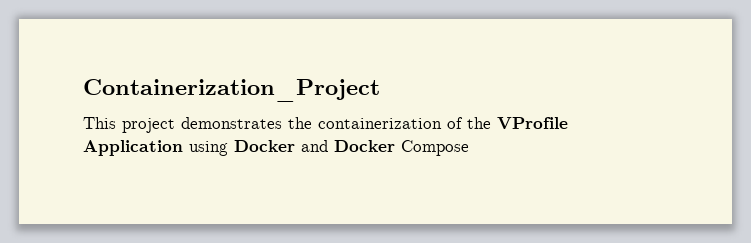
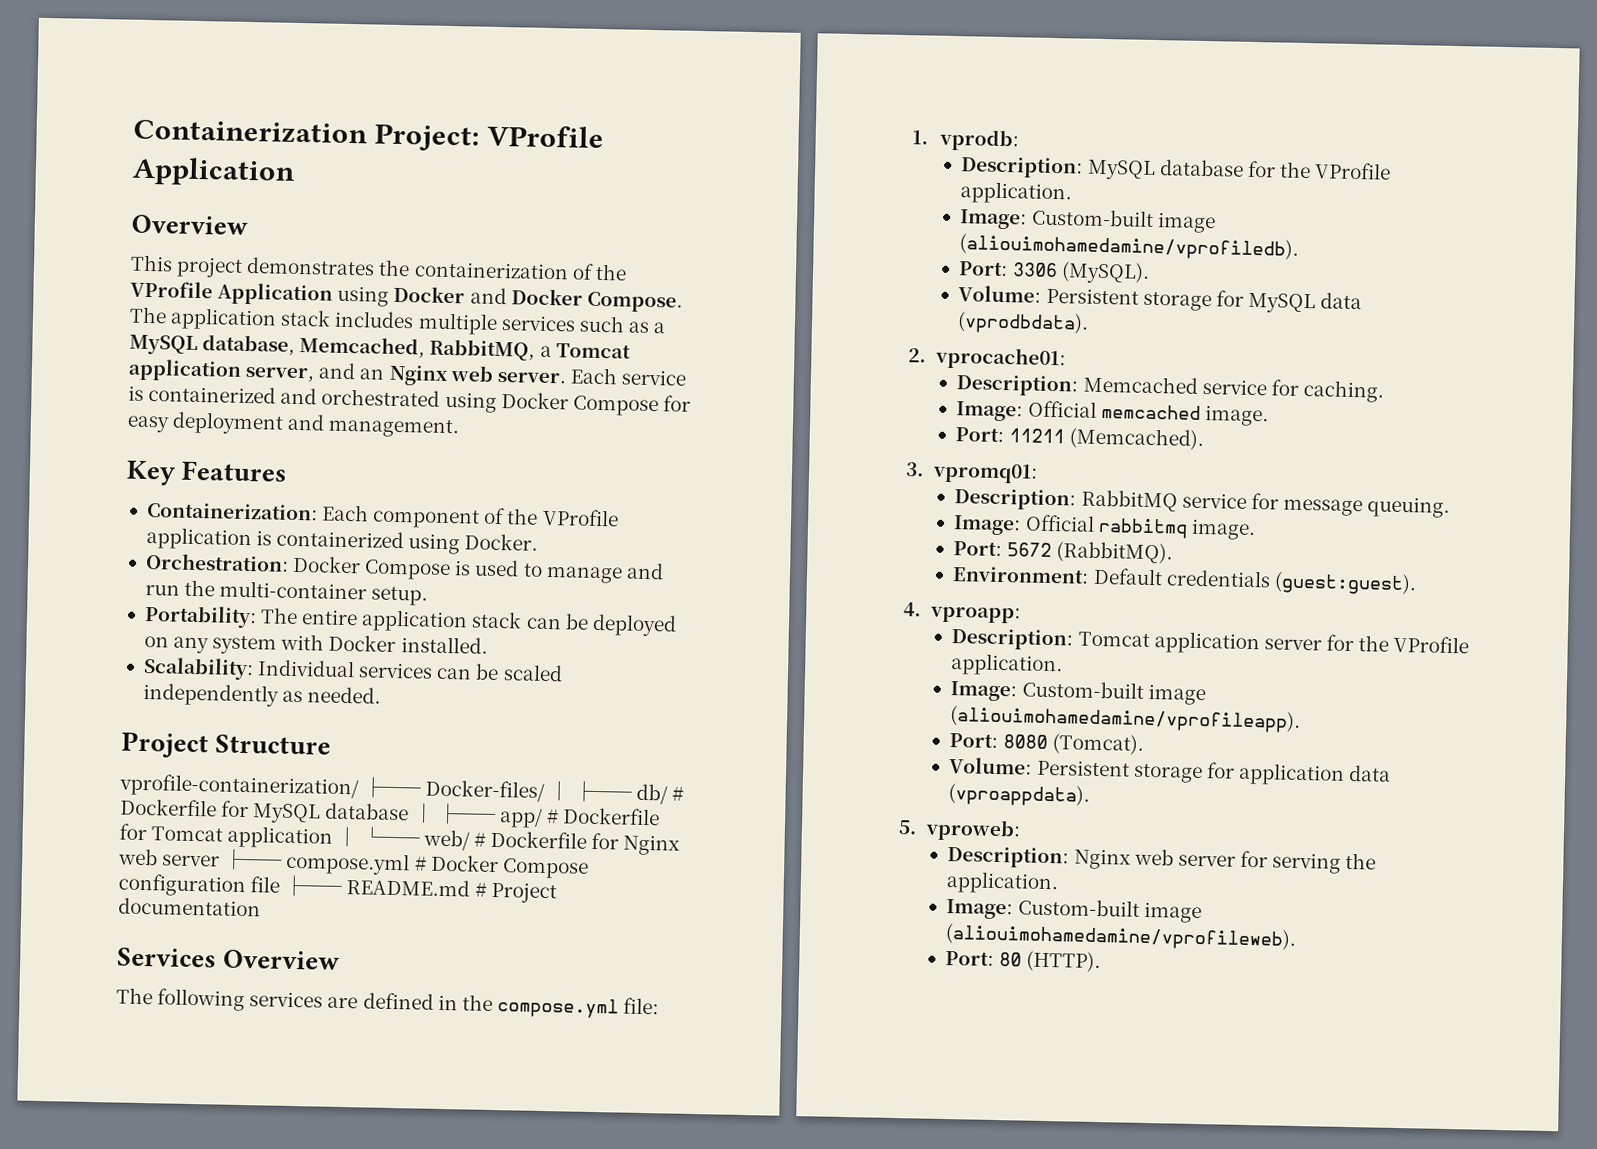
- Containerization_Project
+ Containerization Project: VProfile Application
+ Overview
- This project demonstrates the containerization of the VProfile Application using Docker and Docker Compose
+ This project demonstrates the containerization of the VProfile Application using Docker and Docker Compose. The application stack includes multiple services such as a MySQL database, Memcached, RabbitMQ, a Tomcat application server, and an Nginx web server. Each service is containerized and orchestrated using Docker Compose for easy deployment and management.
+ Key Features
+ Containerization: Each component of the VProfile application is containerized using Docker.
+ Orchestration: Docker Compose is used to manage and run the multi-container setup.
+ Portability: The entire application stack can be deployed on any system with Docker installed.
+ Scalability: Individual services can be scaled independently as needed.
+ Project Structure
+ vprofile-containerization/ ├── Docker-files/ │ ├── db/ # Dockerfile for MySQL database │ ├── app/ # Dockerfile for Tomcat application │ └── web/ # Dockerfile for Nginx web server ├── compose.yml # Docker Compose configuration file ├── README.md # Project documentation
+ Services Overview
+ The following services are defined in the compose.yml file:
+ 1. vprodb:
+ Description: MySQL database for the VProfile application.
+ Image: Custom-built image (aliouimohamedamine/vprofiledb).
+ Port: 3306 (MySQL).
+ Volume: Persistent storage for MySQL data (vprodbdata).
+ 2. vprocache01:
+ Description: Memcached service for caching.
+ Image: Official memcached image.
+ Port: 11211 (Memcached).
+ 3. vpromq01:
+ Description: RabbitMQ service for message queuing.
+ Image: Official rabbitmq image.
+ Port: 5672 (RabbitMQ).
+ Environment: Default credentials (guest:guest).
+ 4. vproapp:
+ Description: Tomcat application server for the VProfile application.
+ Image: Custom-built image (aliouimohamedamine/vprofileapp).
+ Port: 8080 (Tomcat).
+ Volume: Persistent storage for application data (vproappdata).
+ 5. vproweb:
+ Description: Nginx web server for serving the application.
+ Image: Custom-built image (aliouimohamedamine/vprofileweb).
+ Port: 80 (HTTP).

